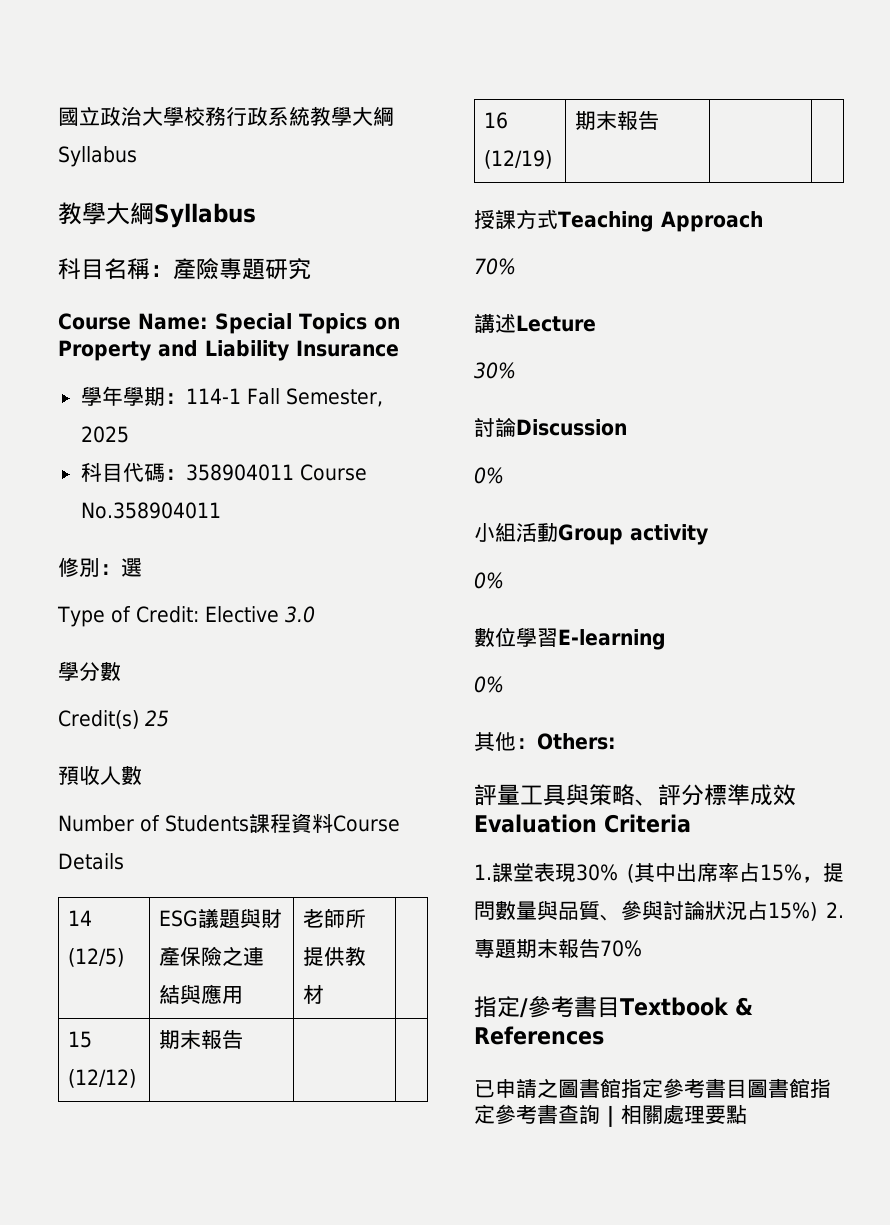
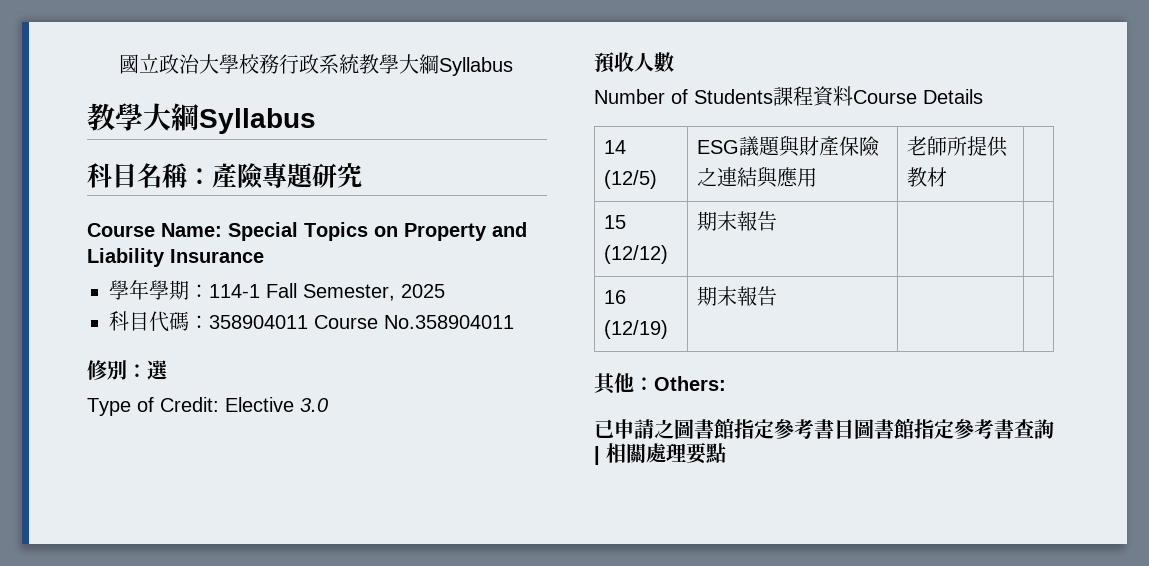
- 學分數
- Credit(s) 25
- 授課方式Teaching Approach
- 70%
- 講述Lecture
- 30%
- 討論Discussion
- 0%
- 小組活動Group activity
- 0%
- 數位學習E-learning
- 0%
  其他：Others:
- 評量工具與策略、評分標準成效Evaluation Criteria
- 1.課堂表現30% (其中出席率占15%，提問數量與品質、參與討論狀況占15%) 2.專題期末報告70%
- 指定/參考書目Textbook & References

